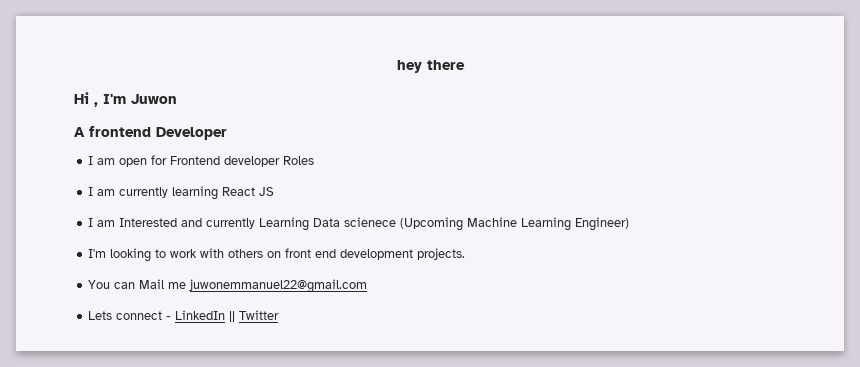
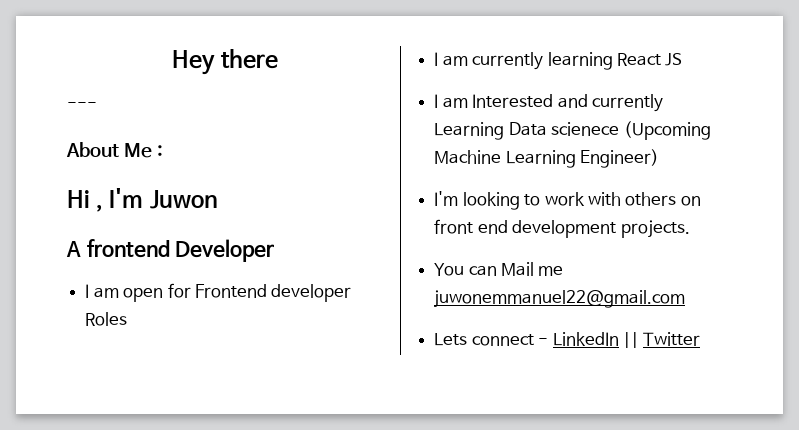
- hey there
+ Hey there
+ ---
+ About Me :

